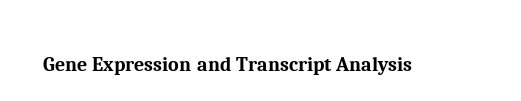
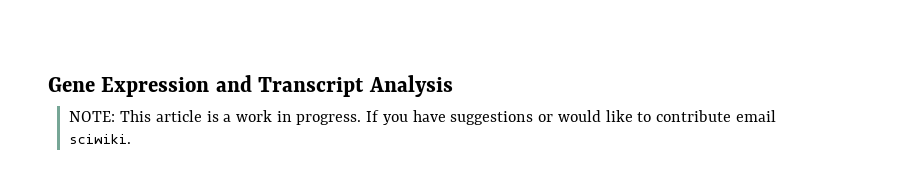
+ NOTE: This article is a work in progress. If you have suggestions or would like to contribute email sciwiki.

